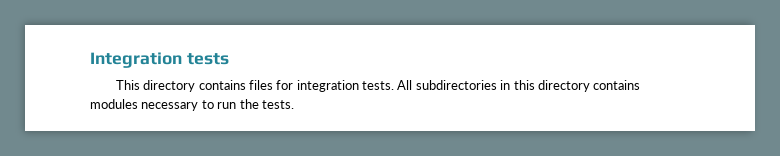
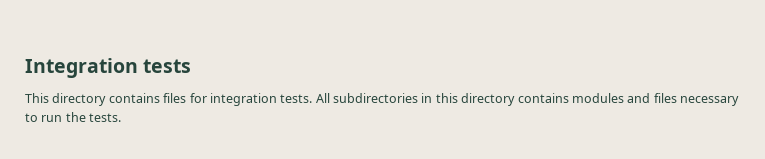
- All subdirectories in this directory contains modules necessary to run the tests.
+ All subdirectories in this directory contains modules and files necessary to run the tests.

